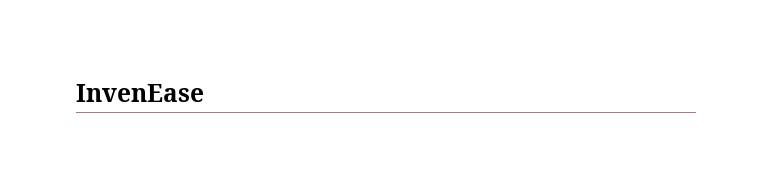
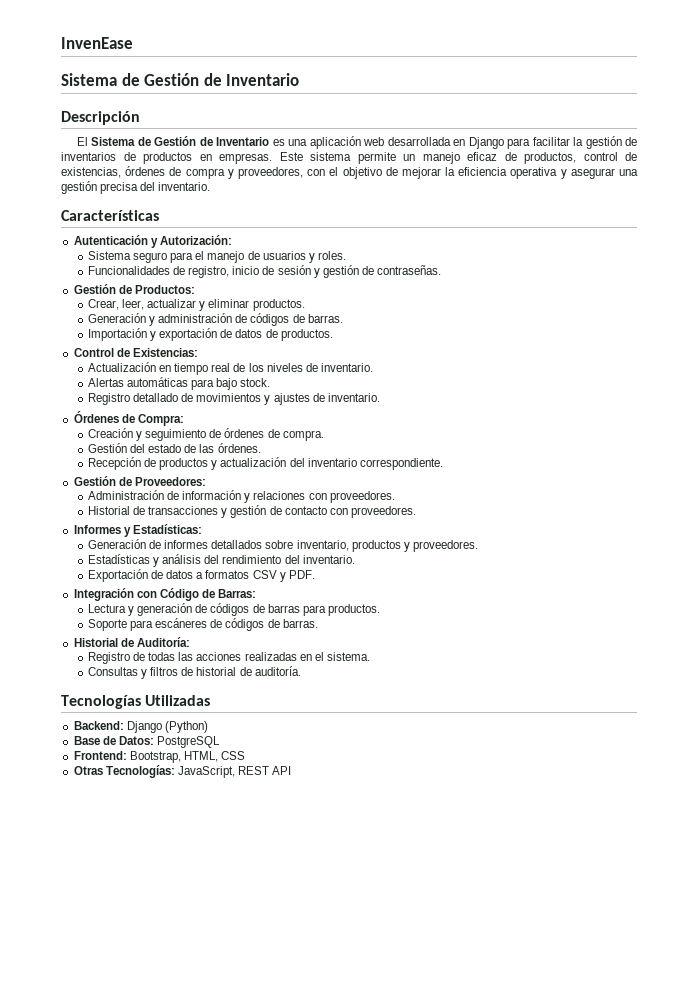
  InvenEase
+ Sistema de Gestión de Inventario
+ Descripción
+ El Sistema de Gestión de Inventario es una aplicación web desarrollada en Django para facilitar la gestión de inventarios de productos en empresas. Este sistema permite un manejo eficaz de productos, control de existencias, órdenes de compra y proveedores, con el objetivo de mejorar la eficiencia operativa y asegurar una gestión precisa del inventario.
+ Características
+ Autenticación y Autorización:
+ Sistema seguro para el manejo de usuarios y roles.
+ Funcionalidades de registro, inicio de sesión y gestión de contraseñas.
+ Gestión de Productos:
+ Crear, leer, actualizar y eliminar productos.
+ Generación y administración de códigos de barras.
+ Importación y exportación de datos de productos.
+ Control de Existencias:
+ Actualización en tiempo real de los niveles de inventario.
+ Alertas automáticas para bajo stock.
+ Registro detallado de movimientos y ajustes de inventario.
+ Órdenes de Compra:
+ Creación y seguimiento de órdenes de compra.
+ Gestión del estado de las órdenes.
+ Recepción de productos y actualización del inventario correspondiente.
+ Gestión de Proveedores:
+ Administración de información y relaciones con proveedores.
+ Historial de transacciones y gestión de contacto con proveedores.
+ Informes y Estadísticas:
+ Generación de informes detallados sobre inventario, productos y proveedores.
+ Estadísticas y análisis del rendimiento del inventario.
+ Exportación de datos a formatos CSV y PDF.
+ Integración con Código de Barras:
+ Lectura y generación de códigos de barras para productos.
+ Soporte para escáneres de códigos de barras.
+ Historial de Auditoría:
+ Registro de todas las acciones realizadas en el sistema.
+ Consultas y filtros de historial de auditoría.
+ Tecnologías Utilizadas
+ Backend: Django (Python)
+ Base de Datos: PostgreSQL
+ Frontend: Bootstrap, HTML, CSS
+ Otras Tecnologías: JavaScript, REST API

